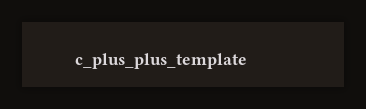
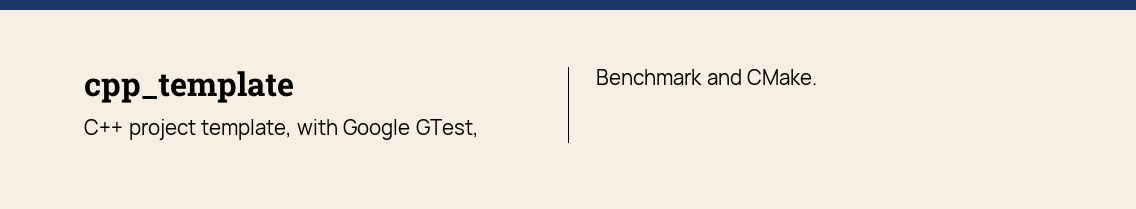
- c_plus_plus_template
+ cpp_template
+ C++ project template, with Google GTest, Benchmark and CMake.

